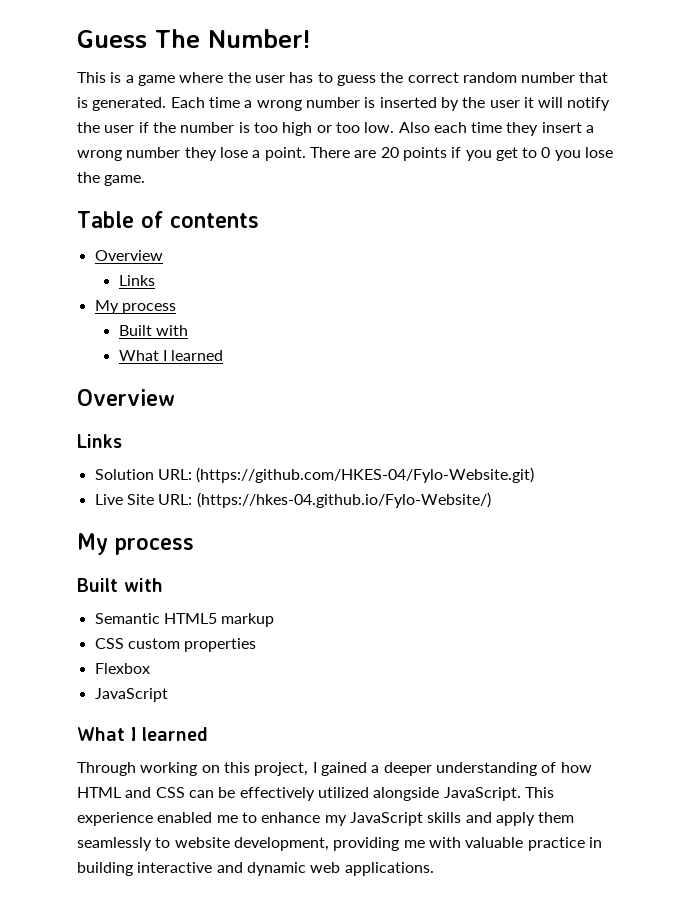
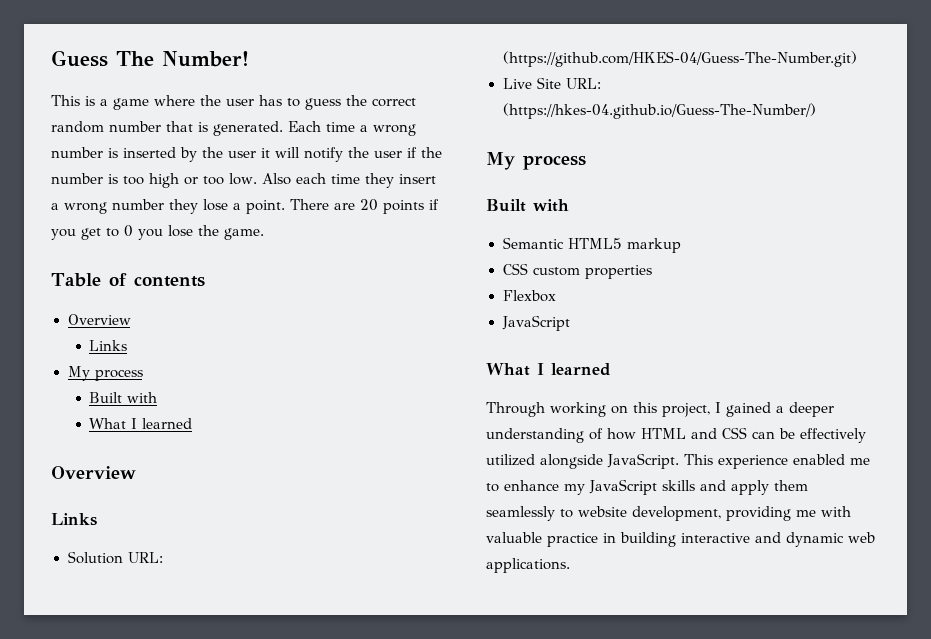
- Solution URL: (https://github.com/HKES-04/Fylo-Website.git)
+ Solution URL: (https://github.com/HKES-04/Guess-The-Number.git)
- Live Site URL: (https://hkes-04.github.io/Fylo-Website/)
+ Live Site URL: (https://hkes-04.github.io/Guess-The-Number/)

